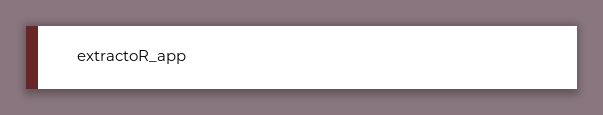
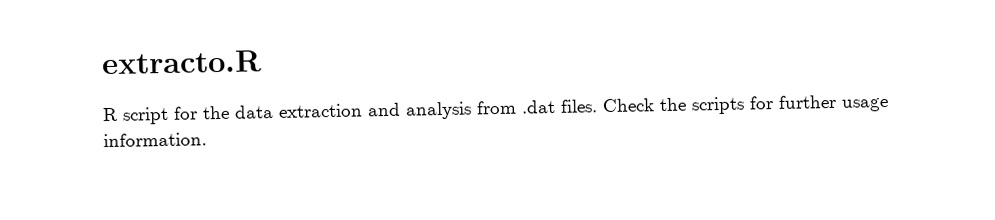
- extractoR_app
+ extracto.R
+ R script for the data extraction and analysis from .dat files. Check the scripts for further usage information.

